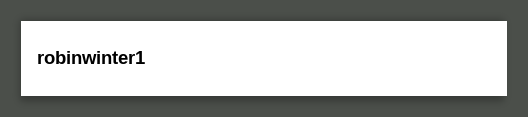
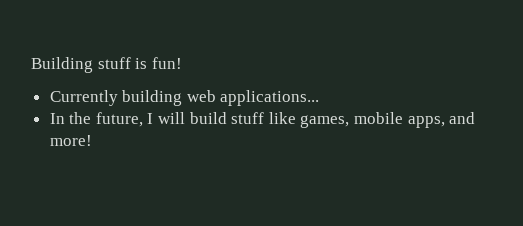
- robinwinter1
+ Building stuff is fun!
+ Currently building web applications...
+ In the future, I will build stuff like games, mobile apps, and more!

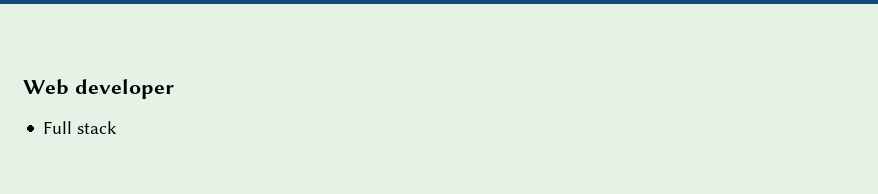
- Building stuff is fun!
- Currently building web applications...
- In the future, I will build stuff like games, mobile apps, and more!
+ Web developer
+ Full stack

